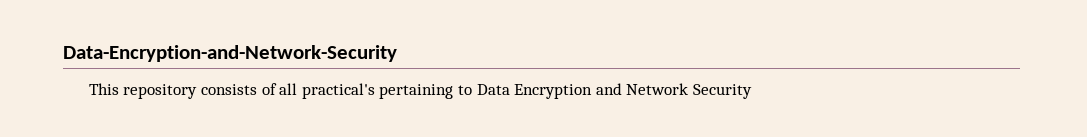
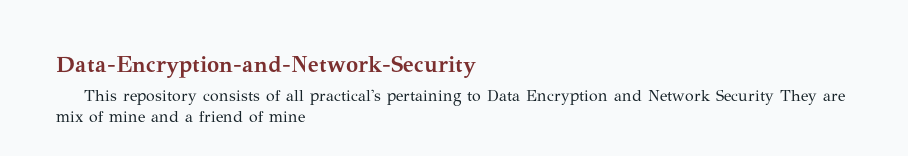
- This repository consists of all practical's pertaining to Data Encryption and Network Security
+ This repository consists of all practical's pertaining to Data Encryption and Network Security They are mix of mine and a friend of mine

